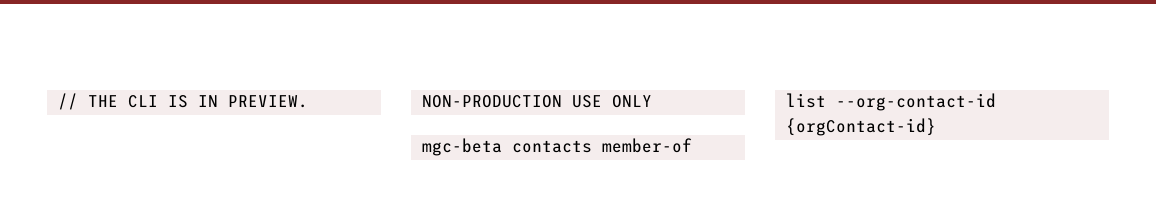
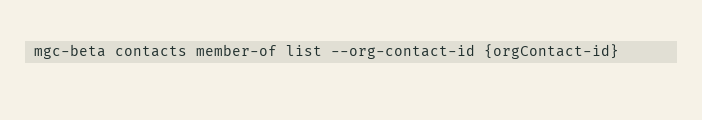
- // THE CLI IS IN PREVIEW. NON-PRODUCTION USE ONLY

